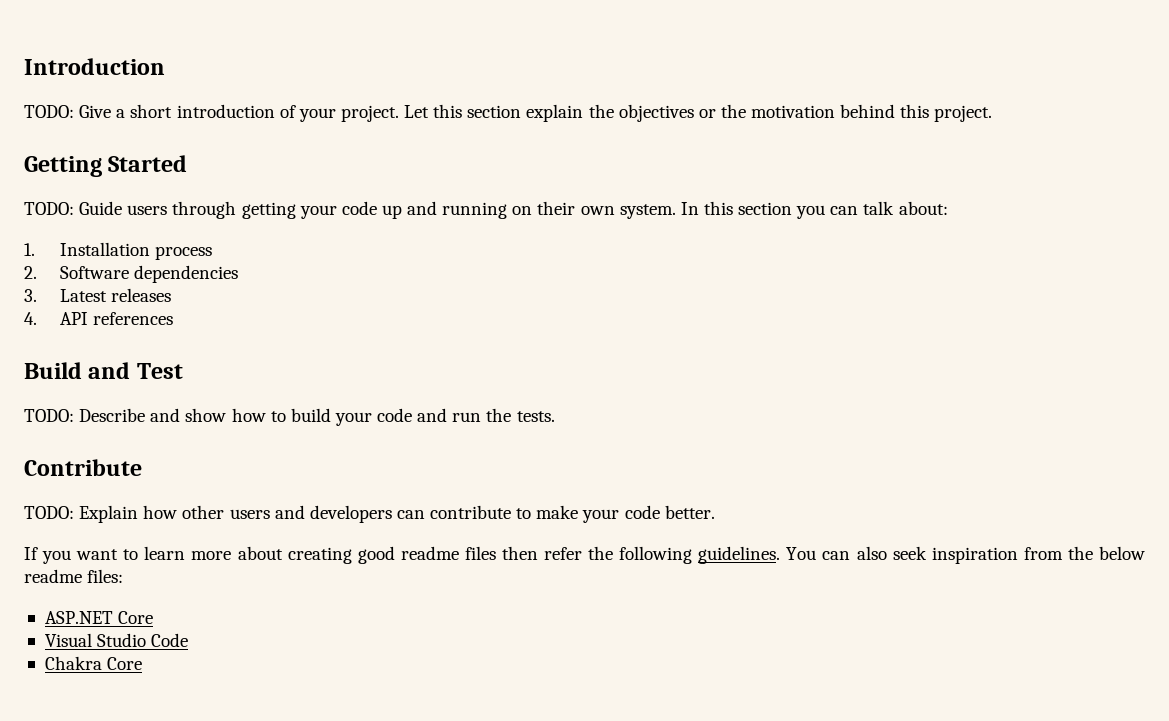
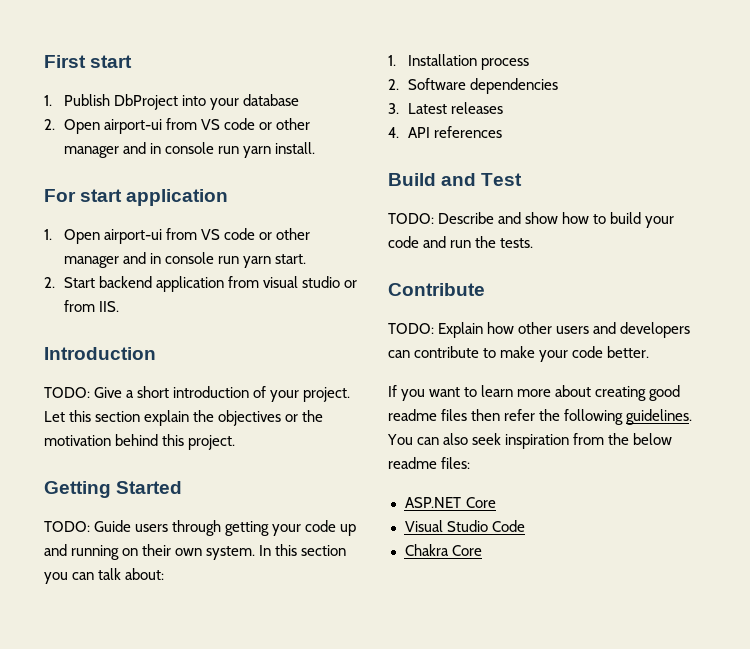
+ First start
+ 1. Publish DbProject into your database
+ 2. Open airport-ui from VS code or other manager and in console run yarn install.
+ For start application
+ 1. Open airport-ui from VS code or other manager and in console run yarn start.
+ 2. Start backend application from visual studio or from IIS.

